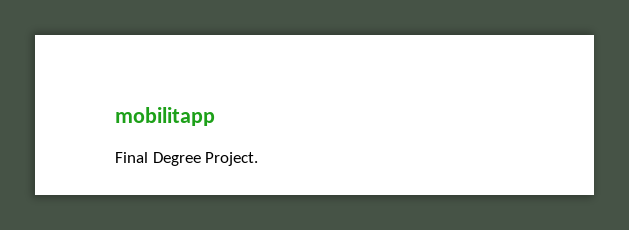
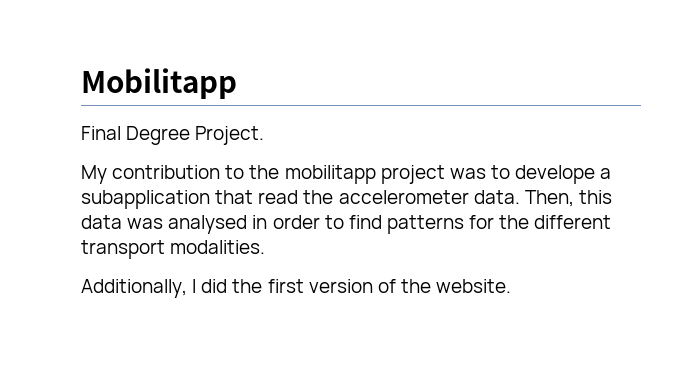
- mobilitapp
+ Mobilitapp
+ My contribution to the mobilitapp project was to develope a subapplication that read the accelerometer data. Then, this data was analysed in order to find patterns for the different transport modalities.
+ Additionally, I did the first version of the website.

